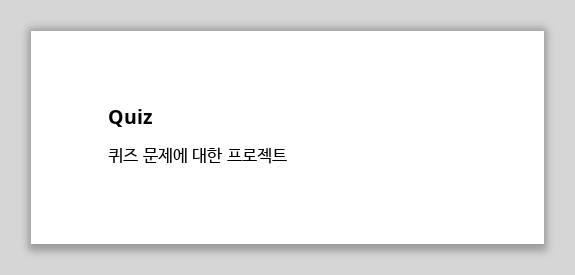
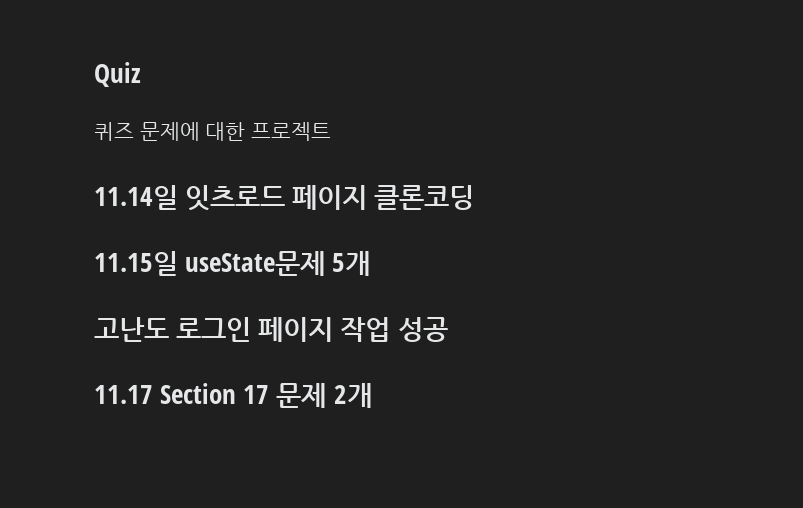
+ 11.14일 잇츠로드 페이지 클론코딩
+ 11.15일 useState문제 5개
+ 고난도 로그인 페이지 작업 성공
+ 11.17 Section 17 문제 2개

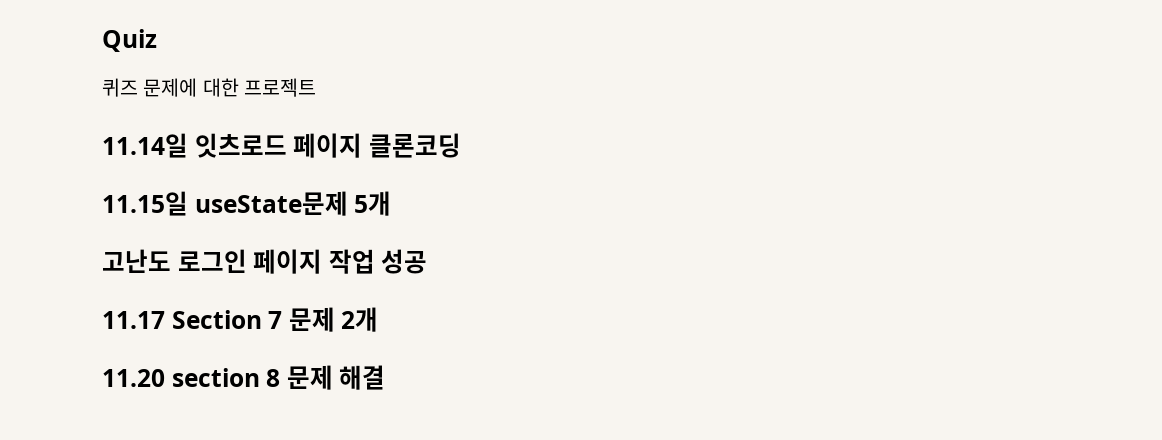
- 11.17 Section 17 문제 2개
+ 11.17 Section 7 문제 2개
+ 11.20 section 8 문제 해결

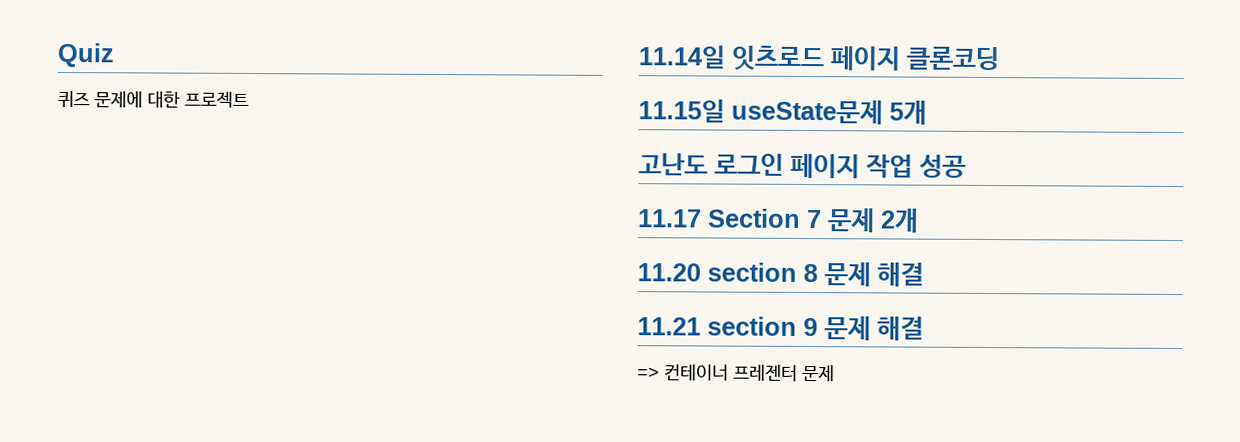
+ 11.21 section 9 문제 해결
+ => 컨테이너 프레젠터 문제

